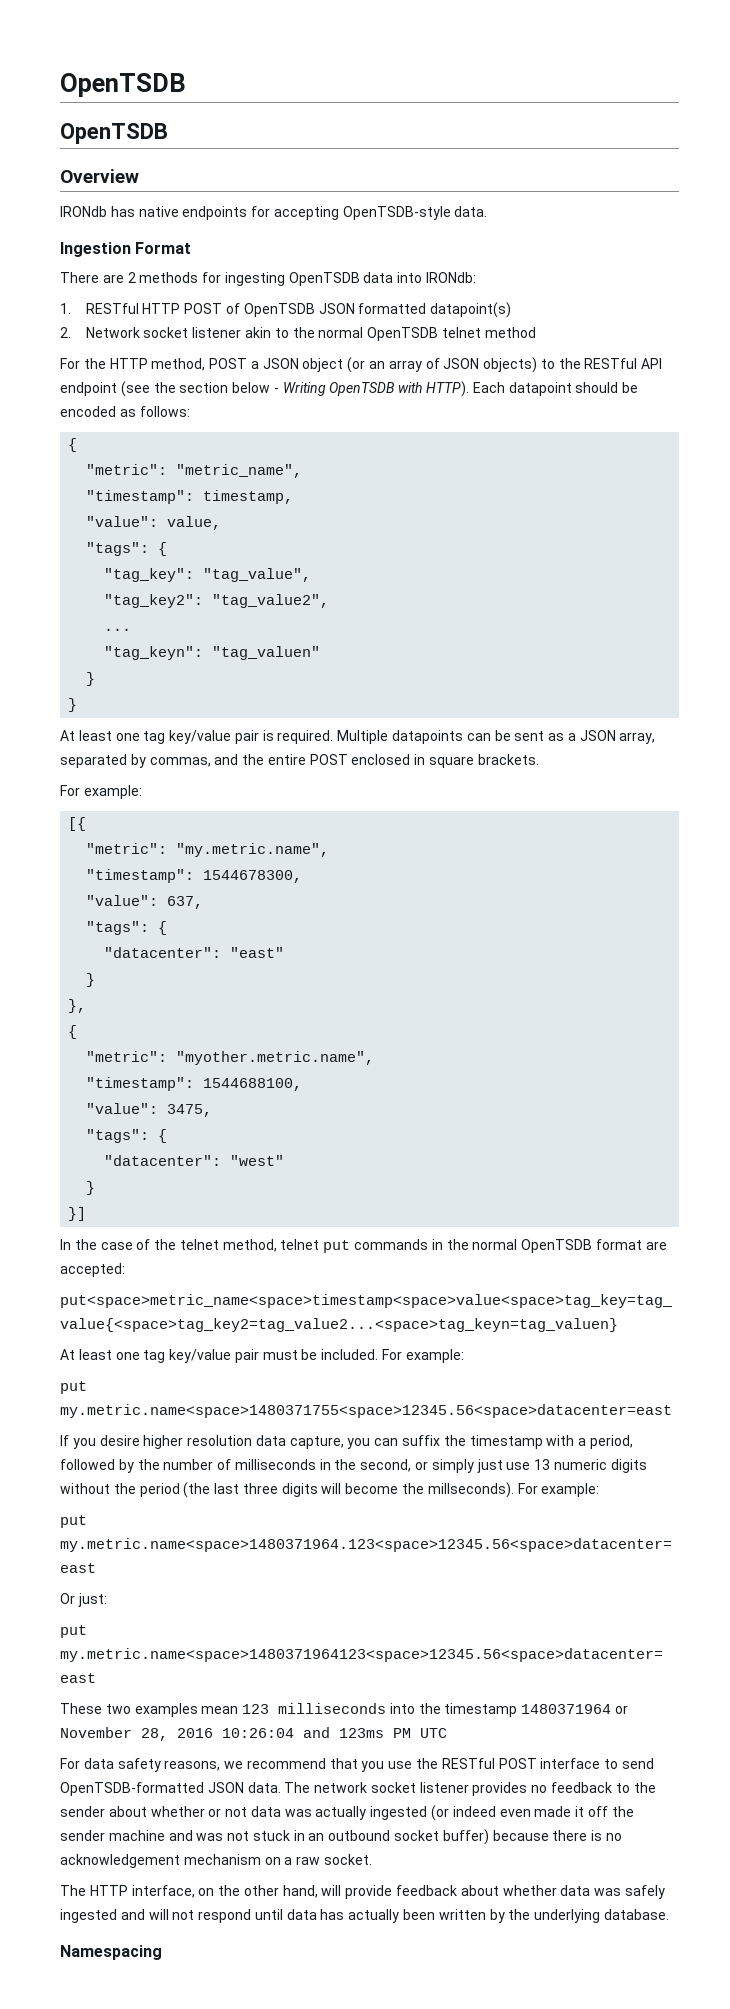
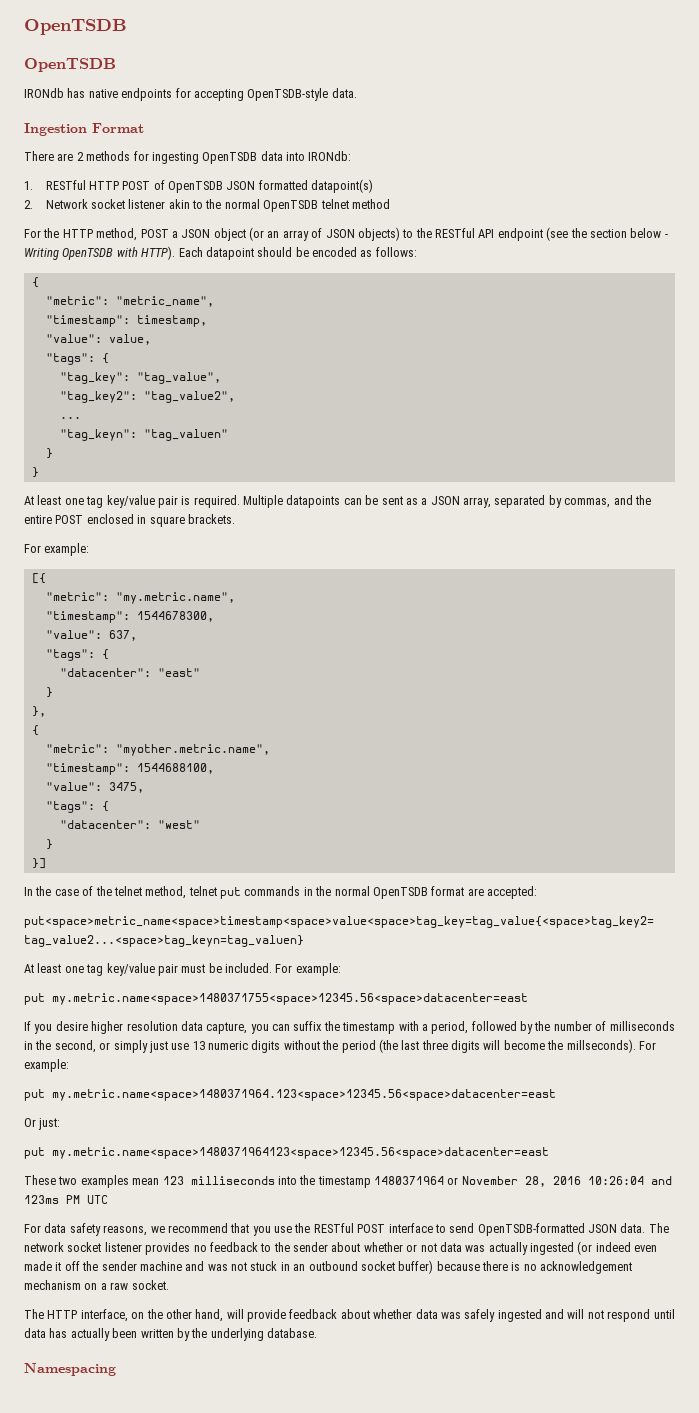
- Overview

